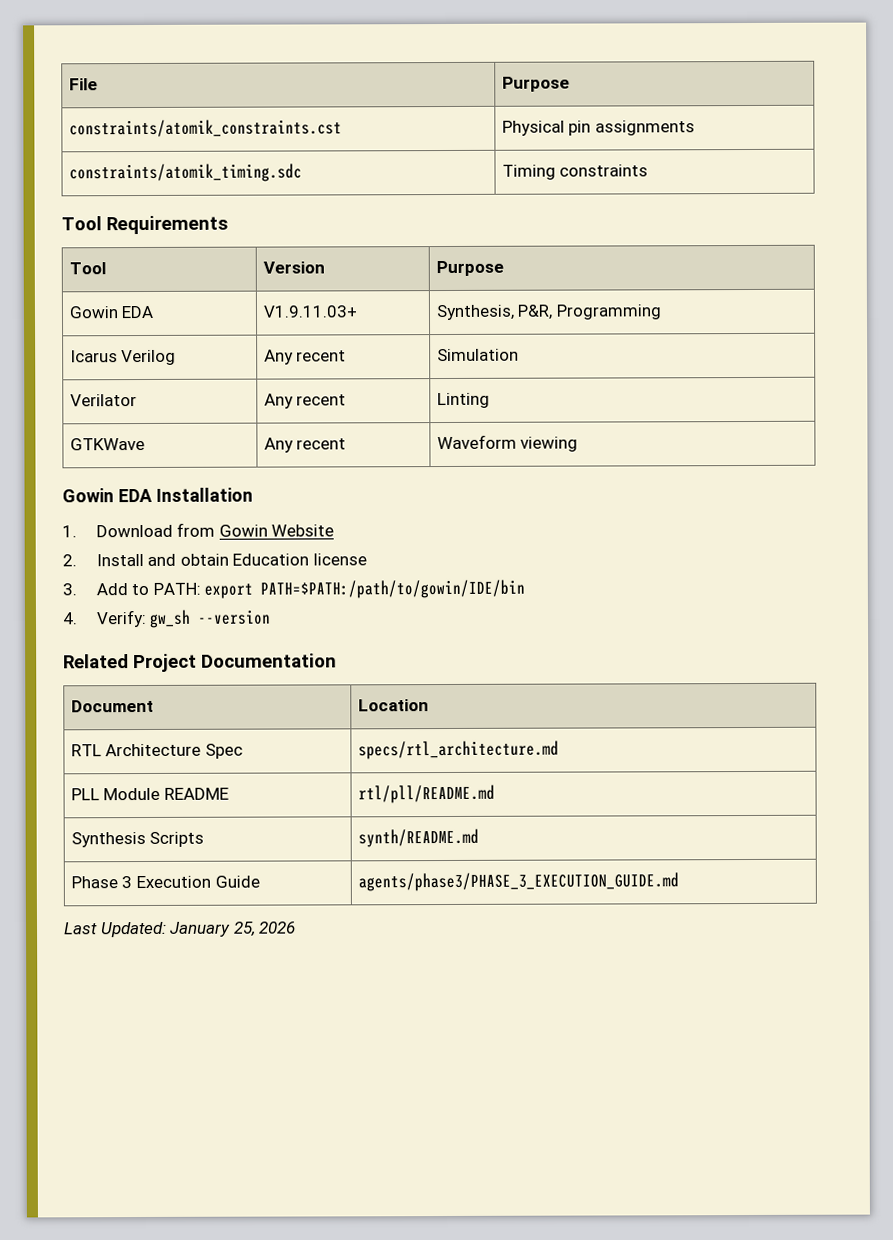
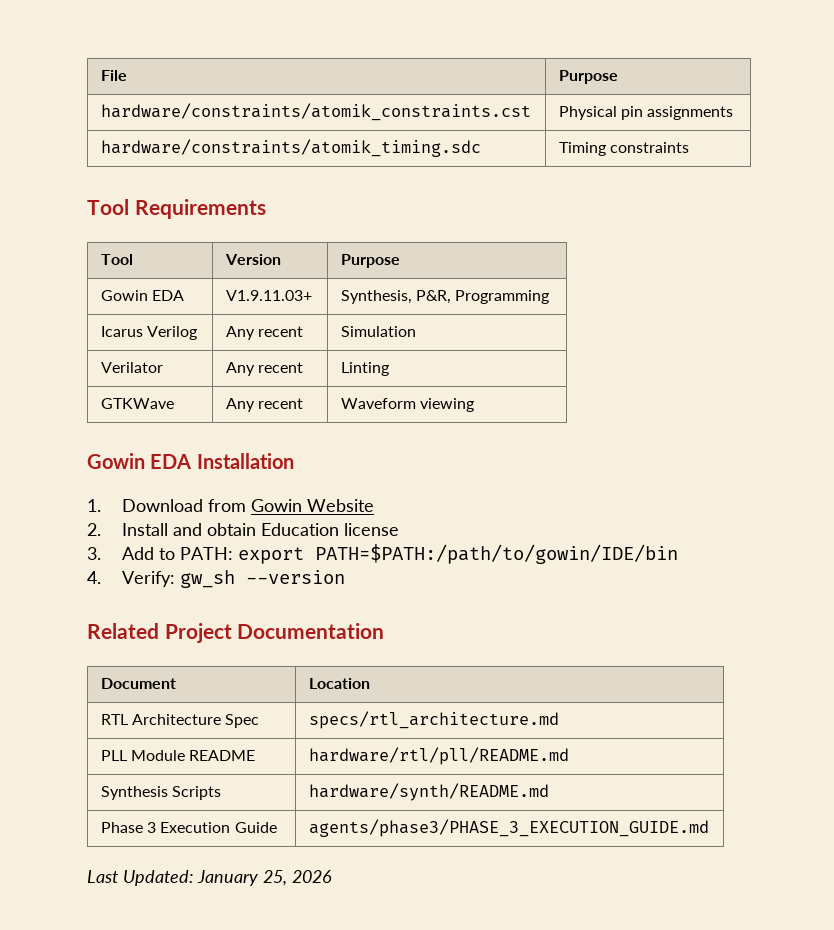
- constraints/atomik_constraints.cst | Physical pin assignments
+ hardware/constraints/atomik_constraints.cst | Physical pin assignments
- constraints/atomik_timing.sdc | Timing constraints
+ hardware/constraints/atomik_timing.sdc | Timing constraints
- PLL Module README | rtl/pll/README.md
+ PLL Module README | hardware/rtl/pll/README.md
- Synthesis Scripts | synth/README.md
+ Synthesis Scripts | hardware/synth/README.md

